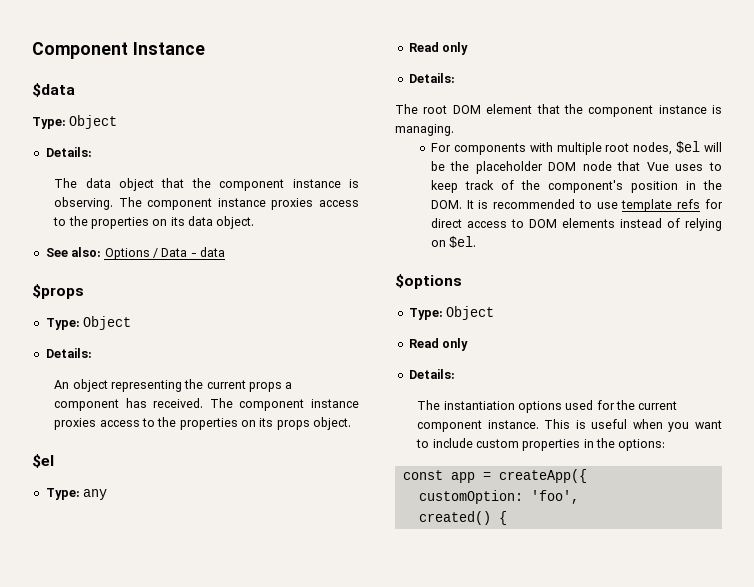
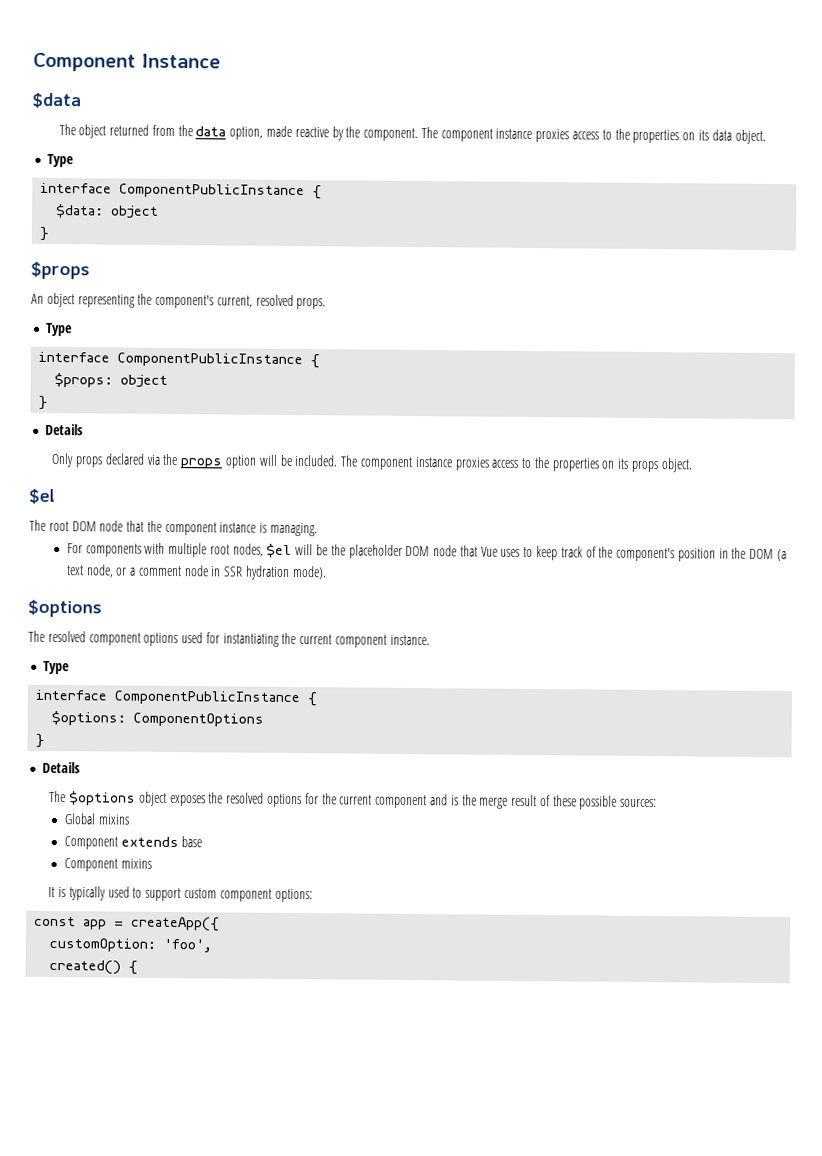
  $data
- Type: Object
- Details:
- The data object that the component instance is observing.
+ The object returned from the data option, made reactive by the component.
  The component instance proxies access to the properties on its data object.
- See also: Options / Data - data
+ Type
+ interface ComponentPublicInstance {
+ $data: object
+ }
  $props
- Type: Object
- Details:
- An object representing the current props a component has received.
+ An object representing the component's current, resolved props.
+ Type
+ interface ComponentPublicInstance {
+ $props: object
+ }
+ Details
+ Only props declared via the props option will be included.
- Type: any
- Read only
- Details:
- The root DOM element that the component instance is managing.
+ The root DOM node that the component instance is managing.
- For components with multiple root nodes, $el will be the placeholder DOM node that Vue uses to keep track of the component's position in the DOM. It is recommended to use template refs for direct access to DOM elements instead of relying on $el.
+ For components with multiple root nodes, $el will be the placeholder DOM node that Vue uses to keep track of the component's position in the DOM (a text node, or a comment node in SSR hydration mode).
  $options
- Type: Object
- Read only
- Details:
- The instantiation options used for the current component instance. This is useful when you want to include custom properties in the options:
+ The resolved component options used for instantiating the current component instance.
+ Type
+ interface ComponentPublicInstance {
+ $options: ComponentOptions
+ }
+ Details
+ The $options object exposes the resolved options for the current component and is the merge result of these possible sources:
+ Global mixins
+ Component extends base
+ Component mixins
+ It is typically used to support custom component options:

